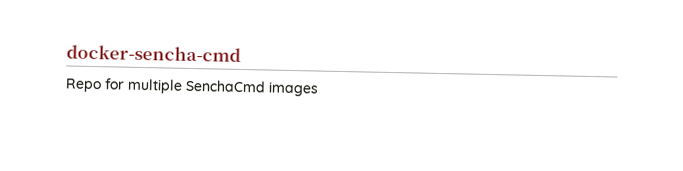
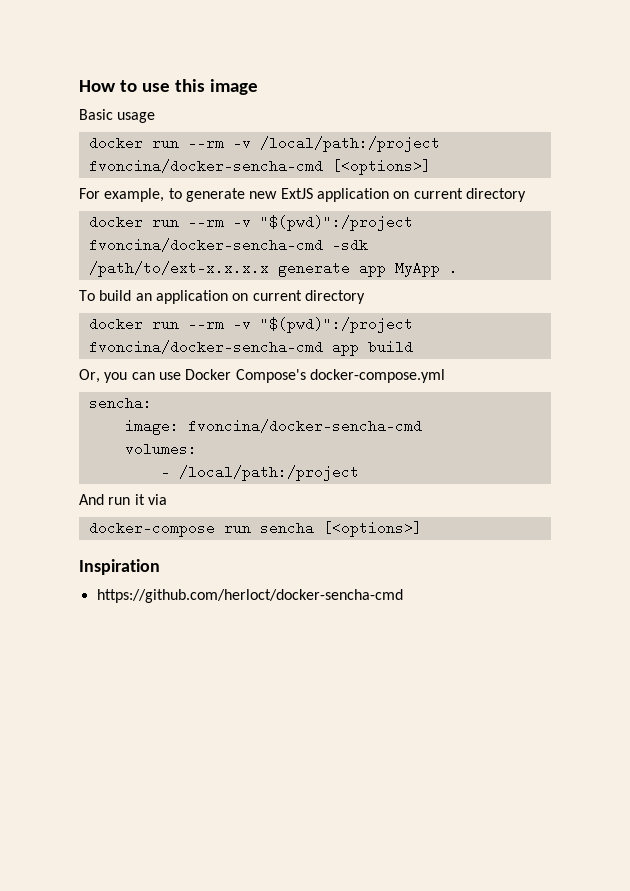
- docker-sencha-cmd
- Repo for multiple SenchaCmd images
+ How to use this image
+ Basic usage
+ docker run --rm -v /local/path:/project fvoncina/docker-sencha-cmd [<options>]
+ For example, to generate new ExtJS application on current directory
+ docker run --rm -v "$(pwd)":/project fvoncina/docker-sencha-cmd -sdk /path/to/ext-x.x.x.x generate app MyApp .
+ To build an application on current directory
+ docker run --rm -v "$(pwd)":/project fvoncina/docker-sencha-cmd app build
+ Or, you can use Docker Compose's docker-compose.yml
+ sencha:
+ image: fvoncina/docker-sencha-cmd
+ volumes:
+ - /local/path:/project
+ And run it via
+ docker-compose run sencha [<options>]
+ Inspiration
+ https://github.com/herloct/docker-sencha-cmd

